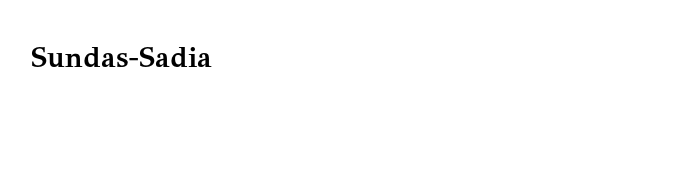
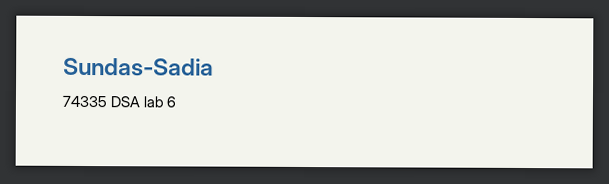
+ 74335 DSA lab 6

